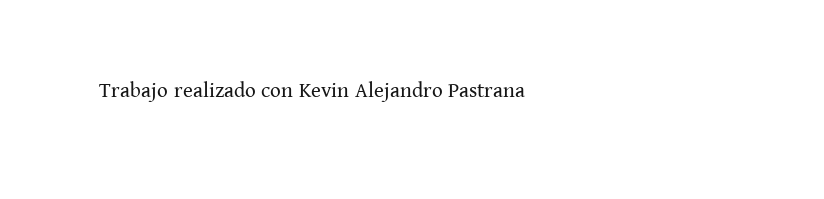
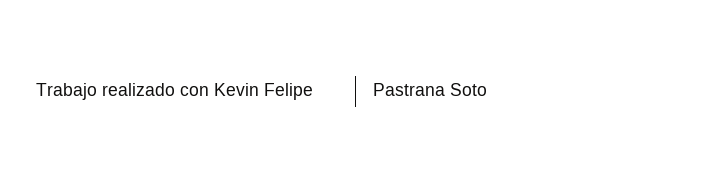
- Trabajo realizado con Kevin Alejandro Pastrana
+ Trabajo realizado con Kevin Felipe Pastrana Soto

